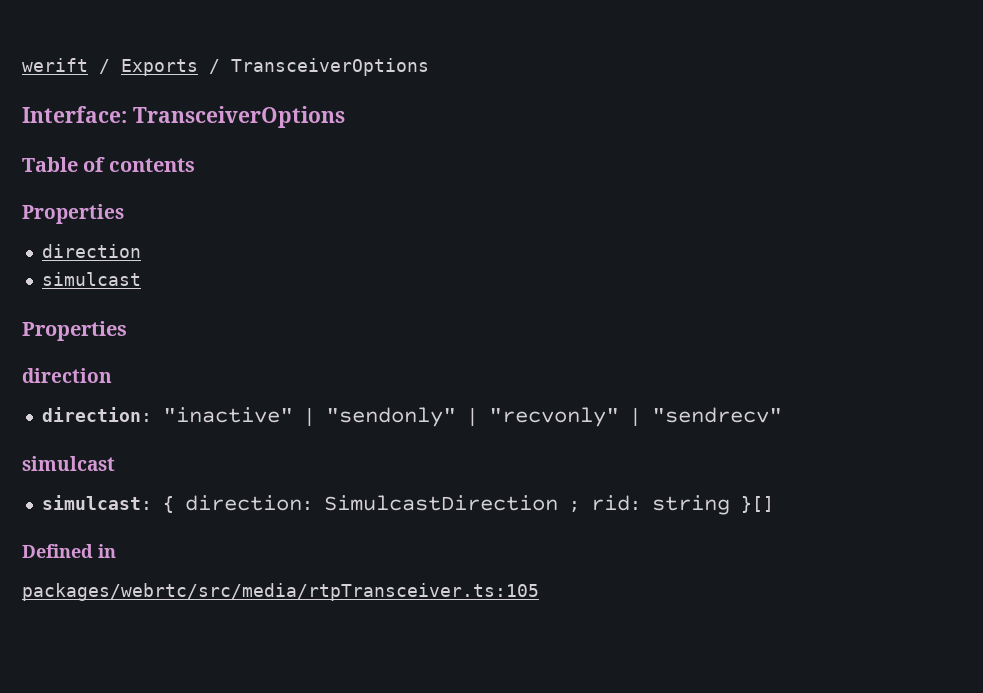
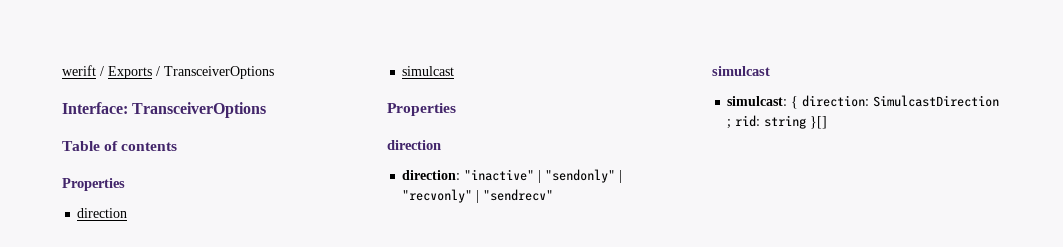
- Defined in
- packages/webrtc/src/media/rtpTransceiver.ts:105

